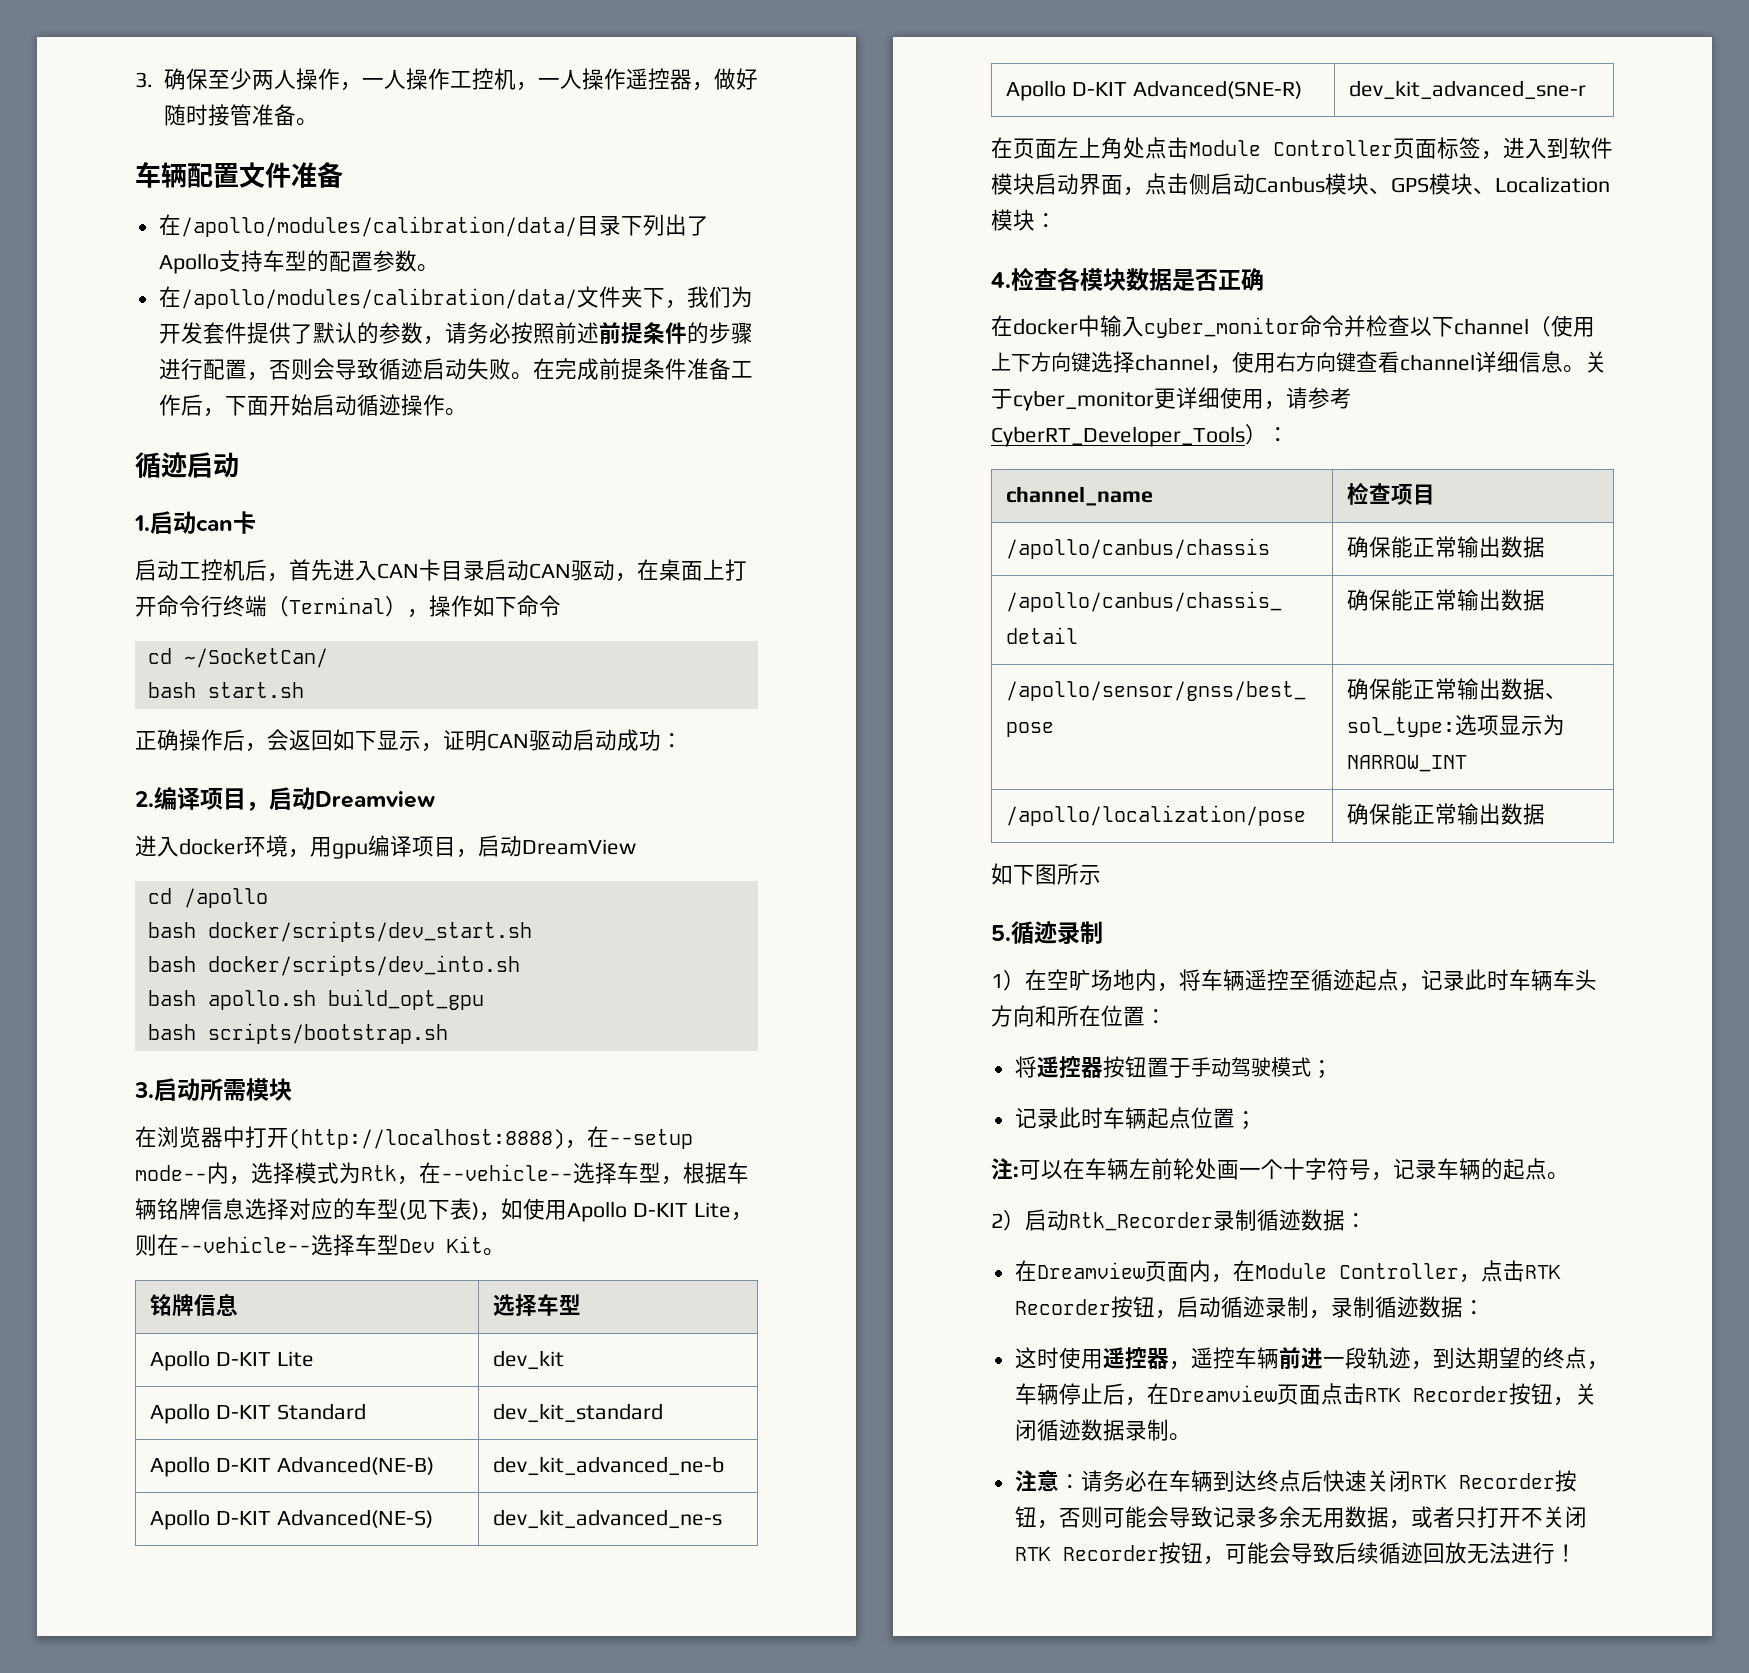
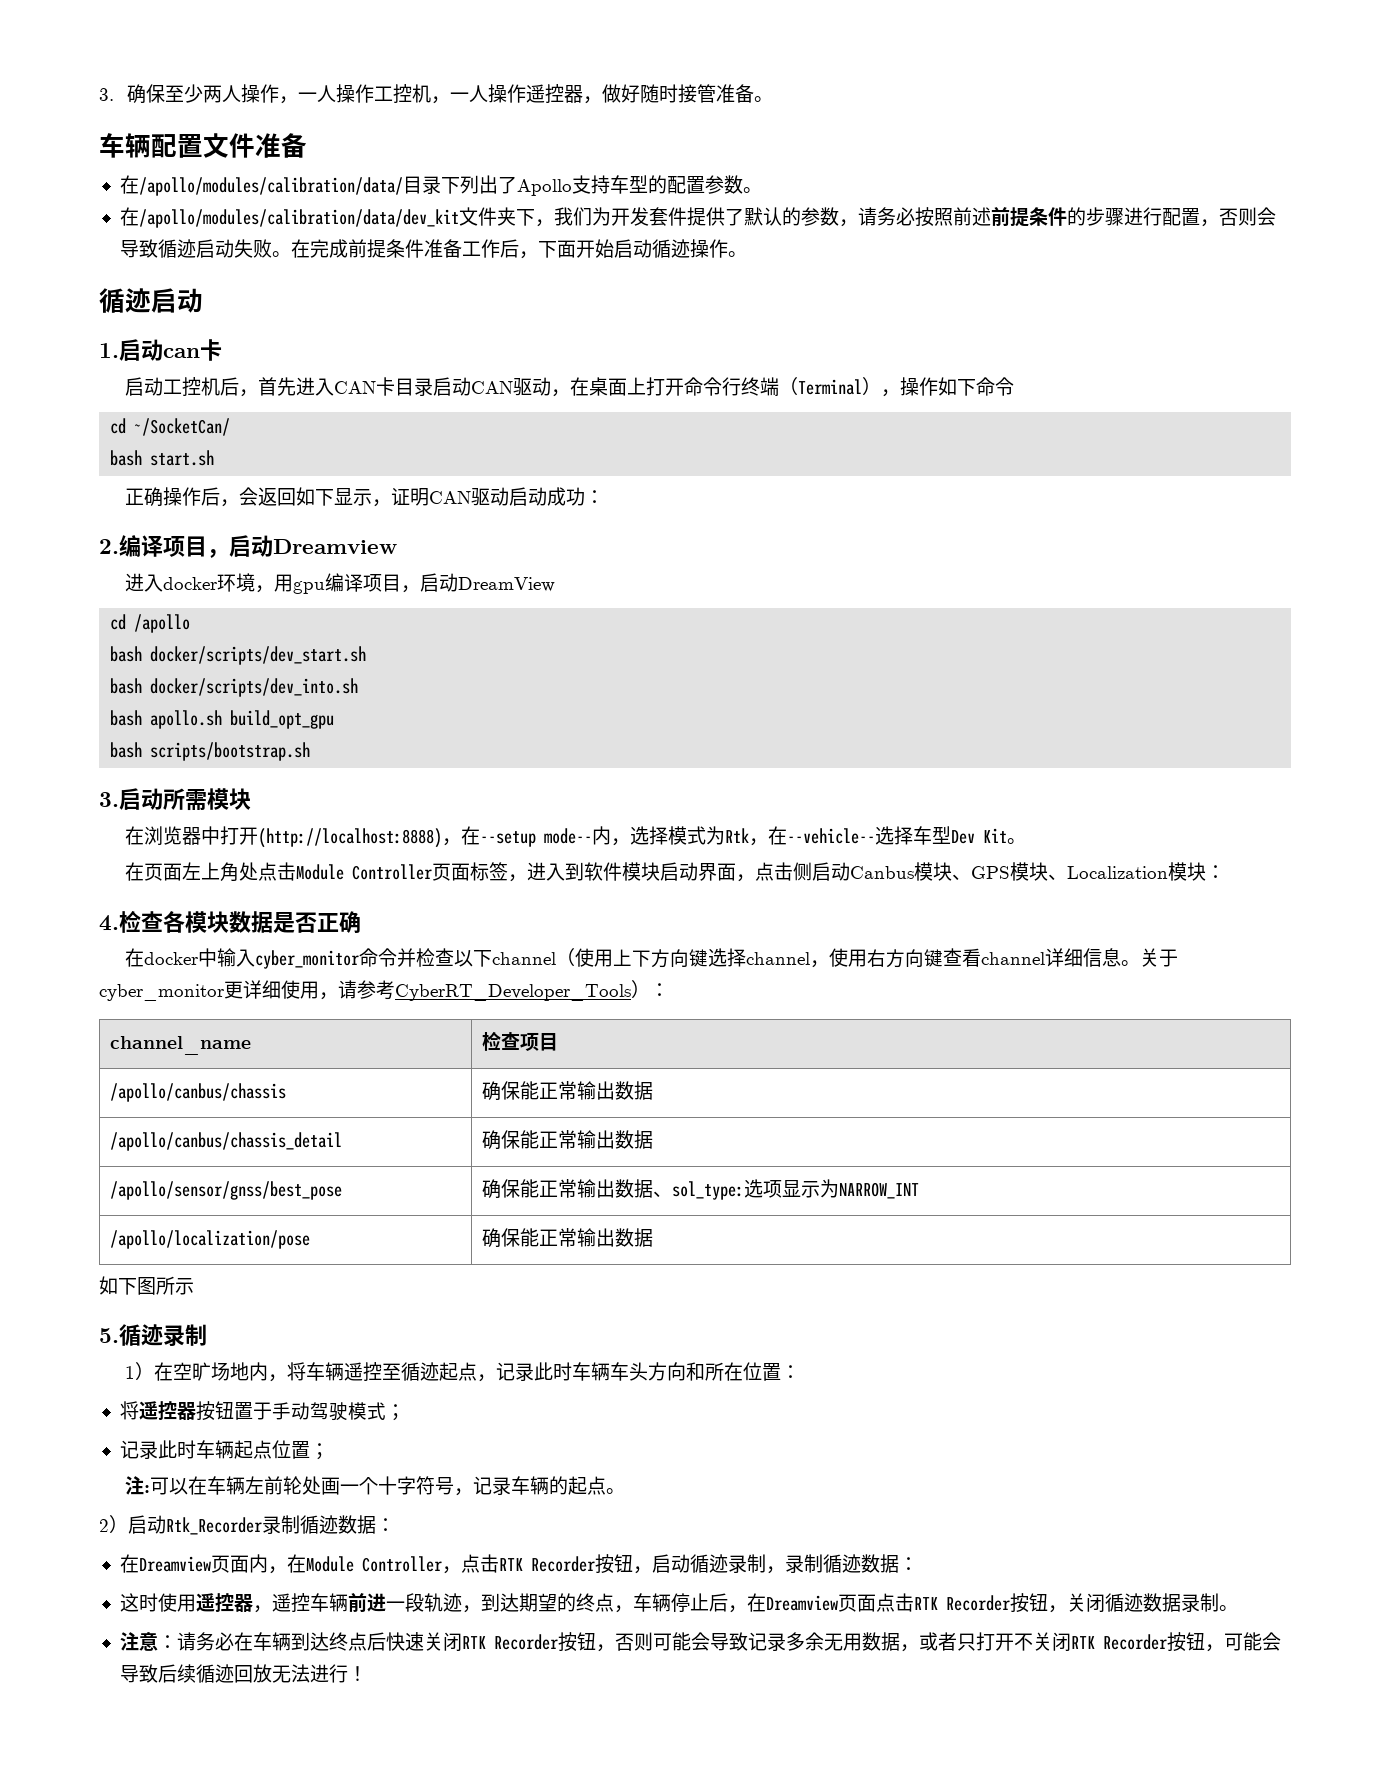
- 在/apollo/modules/calibration/data/文件夹下，我们为开发套件提供了默认的参数，请务必按照前述前提条件的步骤进行配置，否则会导致循迹启动失败。
+ 在/apollo/modules/calibration/data/dev_kit文件夹下，我们为开发套件提供了默认的参数，请务必按照前述前提条件的步骤进行配置，否则会导致循迹启动失败。
- 在浏览器中打开(http://localhost:8888)，在--setup mode--内，选择模式为Rtk，在--vehicle--选择车型，根据车辆铭牌信息选择对应的车型(见下表)，如使用Apollo D-KIT Lite，则在--vehicle--选择车型Dev Kit。
- 铭牌信息 | 选择车型
- Apollo D-KIT Lite | dev_kit
- Apollo D-KIT Standard | dev_kit_standard
- Apollo D-KIT Advanced(NE-B) | dev_kit_advanced_ne-b
- Apollo D-KIT Advanced(NE-S) | dev_kit_advanced_ne-s
- Apollo D-KIT Advanced(SNE-R) | dev_kit_advanced_sne-r
+ 在浏览器中打开(http://localhost:8888)，在--setup mode--内，选择模式为Rtk，在--vehicle--选择车型Dev Kit。

